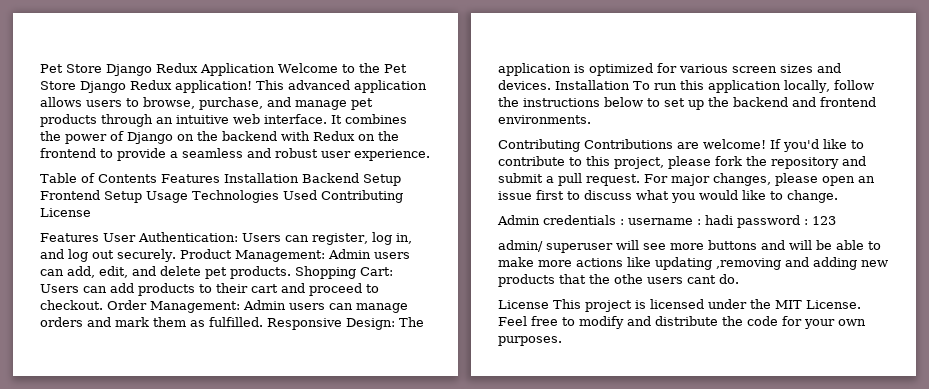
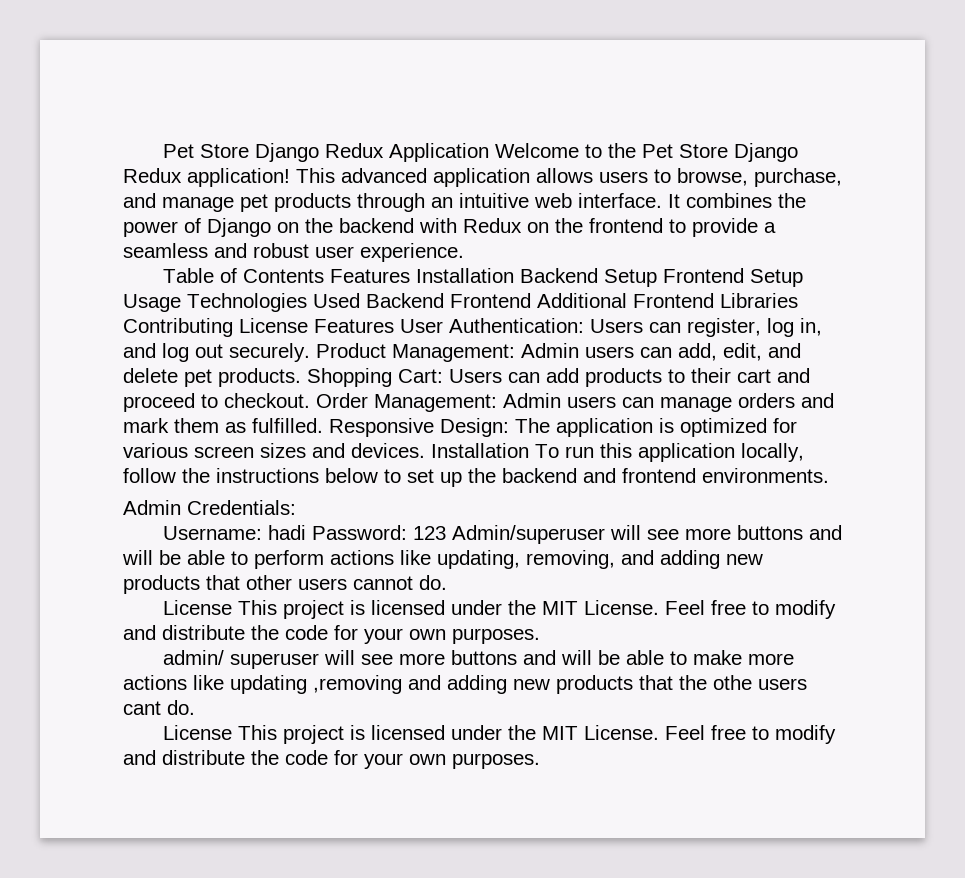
- Table of Contents Features Installation Backend Setup Frontend Setup Usage Technologies Used Contributing License
- Features User Authentication: Users can register, log in, and log out securely.
+ Table of Contents Features Installation Backend Setup Frontend Setup Usage Technologies Used Backend Frontend Additional Frontend Libraries Contributing License Features User Authentication: Users can register, log in, and log out securely.
- Contributing Contributions are welcome! If you'd like to contribute to this project, please fork the repository and submit a pull request. For major changes, please open an issue first to discuss what you would like to change.
- Admin credentials : username : hadi password : 123
+ Admin Credentials:
+ Username: hadi Password: 123 Admin/superuser will see more buttons and will be able to perform actions like updating, removing, and adding new products that other users cannot do.
+ License This project is licensed under the MIT License. Feel free to modify and distribute the code for your own purposes.

